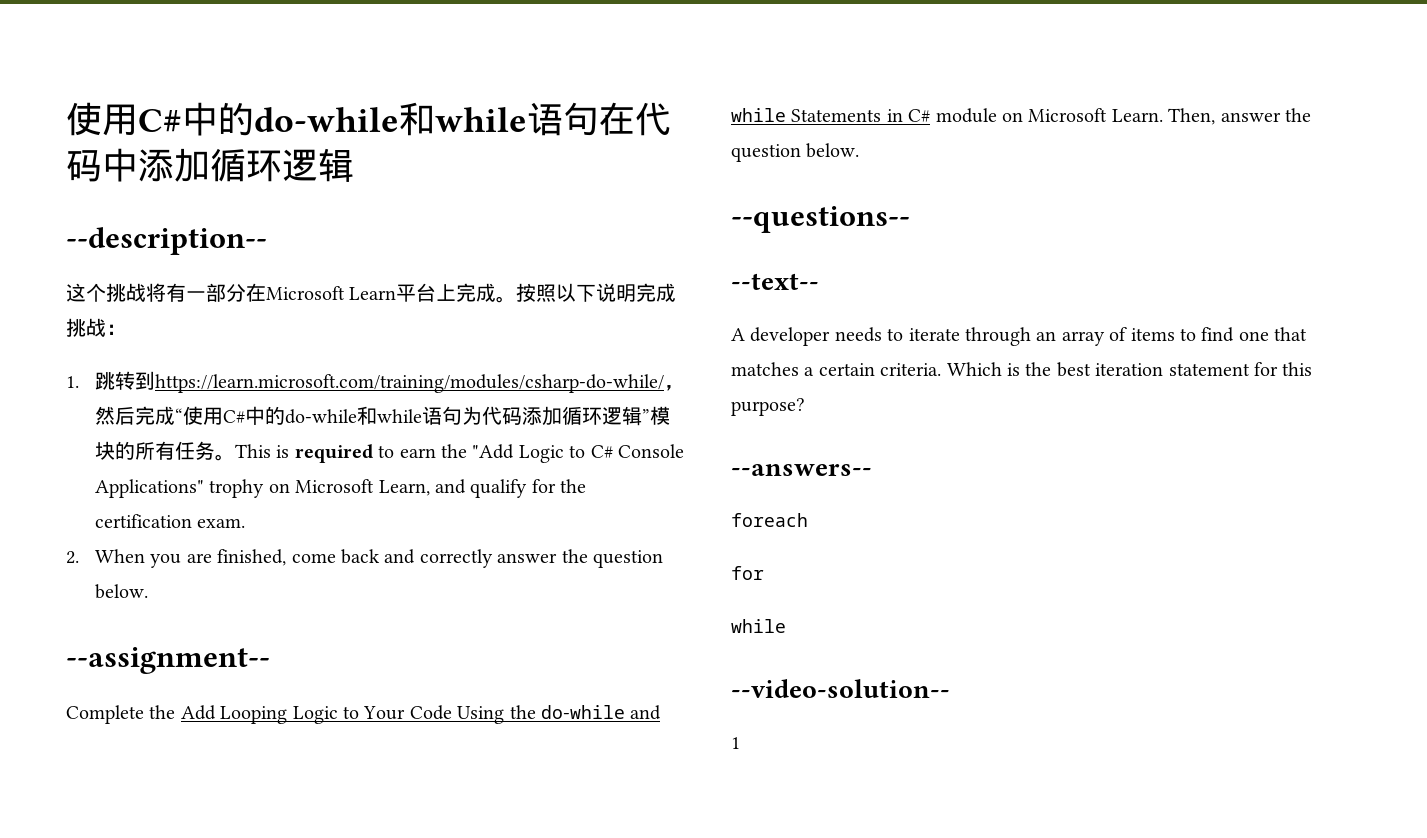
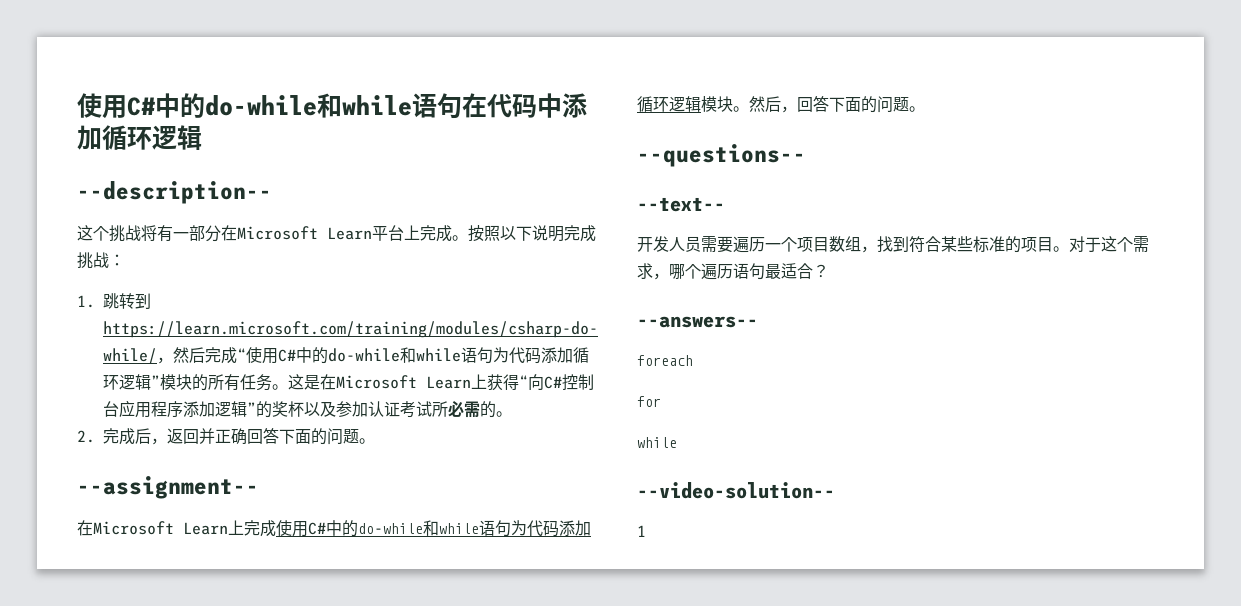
- This is required to earn the "Add Logic to C# Console Applications" trophy on Microsoft Learn, and qualify for the certification exam.
- 2. When you are finished, come back and correctly answer the question below.
+ 这是在Microsoft Learn上获得“向C#控制台应用程序添加逻辑”的奖杯以及参加认证考试所必需的。
+ 2.完成后，返回并正确回答下面的问题。
  --assignment--
- Complete the Add Looping Logic to Your Code Using the do-while and while Statements in C# module on Microsoft Learn. Then, answer the question below.
+ 在Microsoft Learn上完成使用C#中的do-while和while语句为代码添加循环逻辑模块。然后，回答下面的问题。
  --questions--
  --text--
- A developer needs to iterate through an array of items to find one that matches a certain criteria. Which is the best iteration statement for this purpose?
+ 开发人员需要遍历一个项目数组，找到符合某些标准的项目。对于这个需求，哪个遍历语句最适合？

